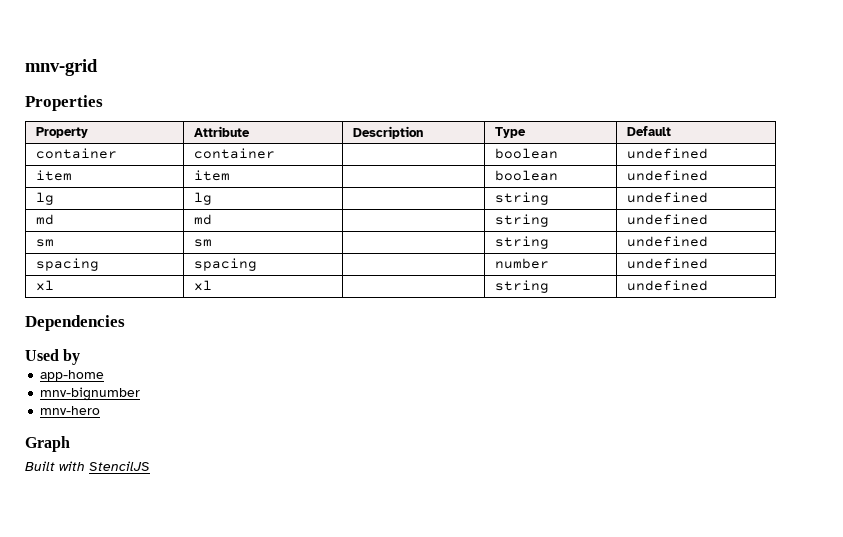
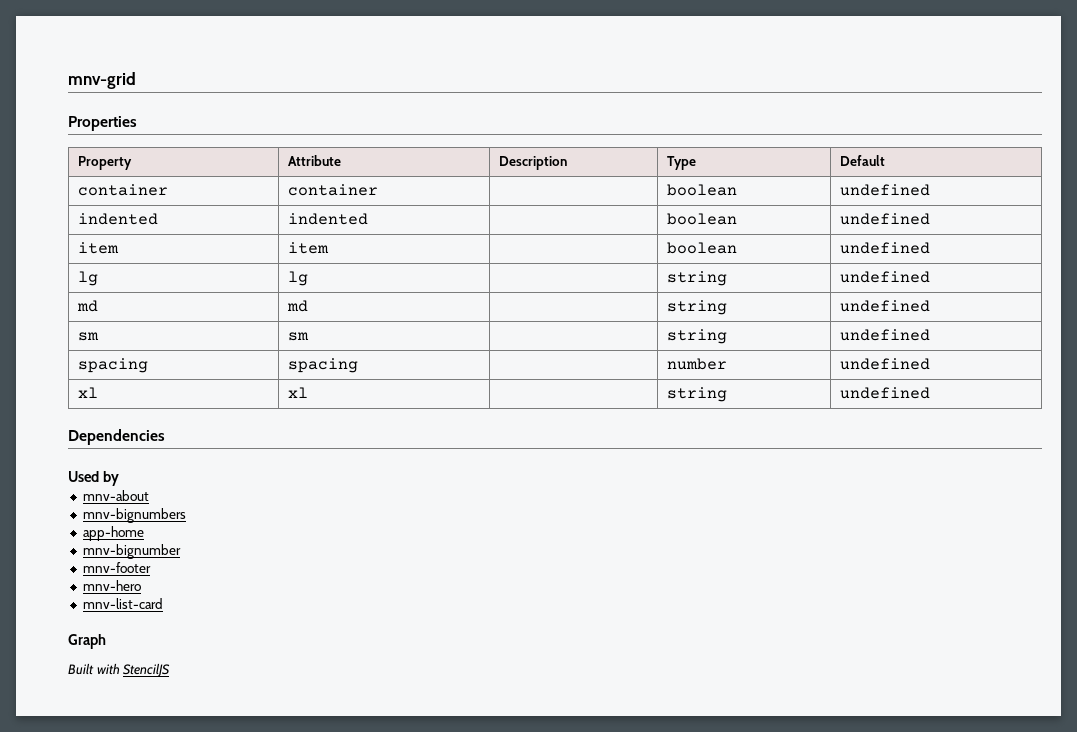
+ indented | indented | | boolean | undefined
+ mnv-about
+ mnv-bignumbers
+ mnv-footer
+ mnv-list-card

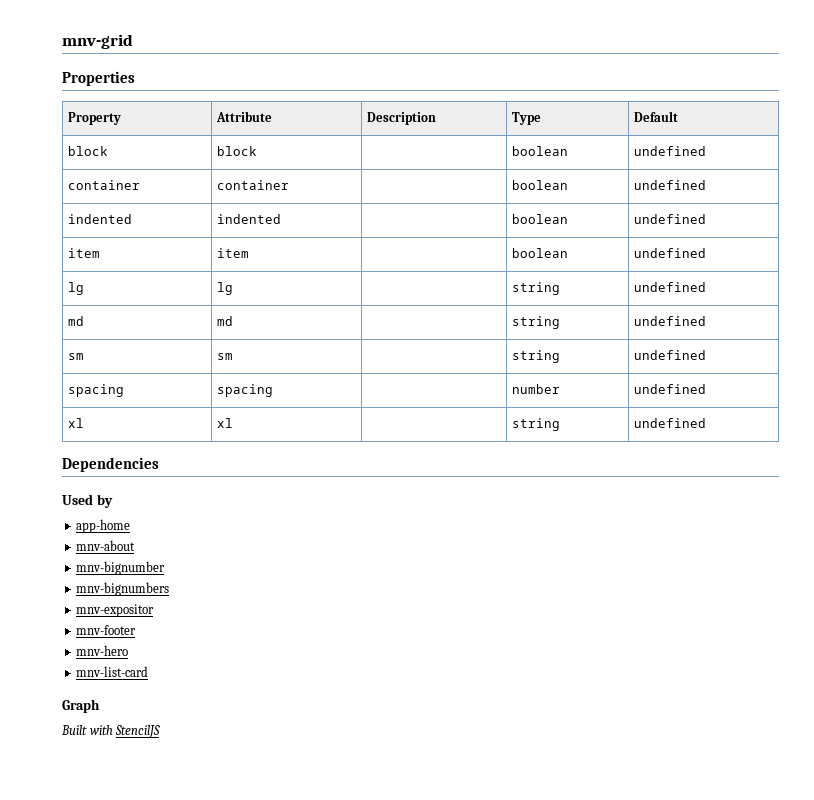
+ block | block | | boolean | undefined
+ app-home
+ mnv-bignumber
- app-home
- mnv-bignumber
+ mnv-expositor

